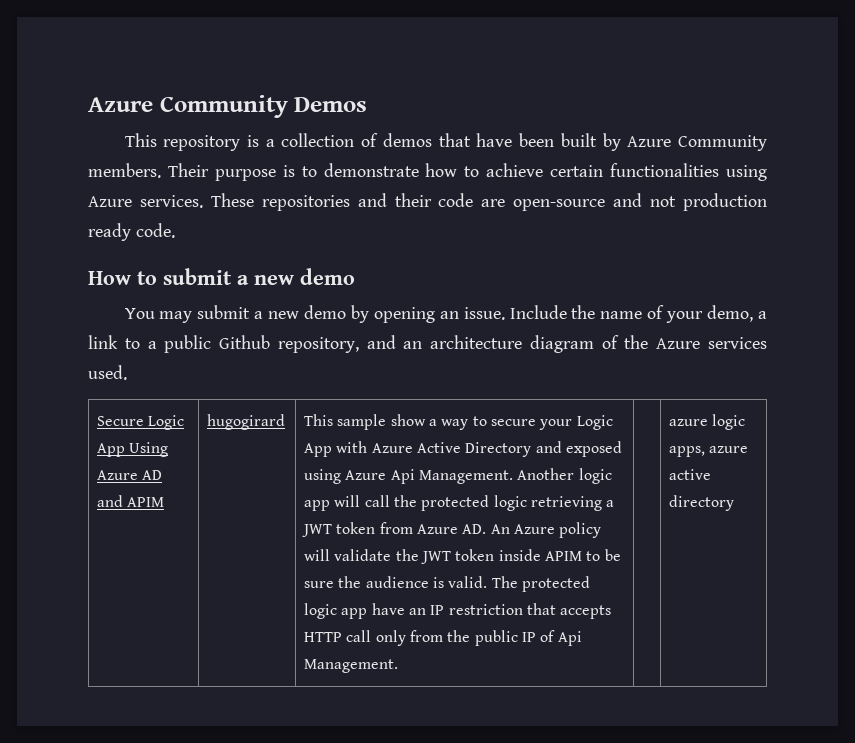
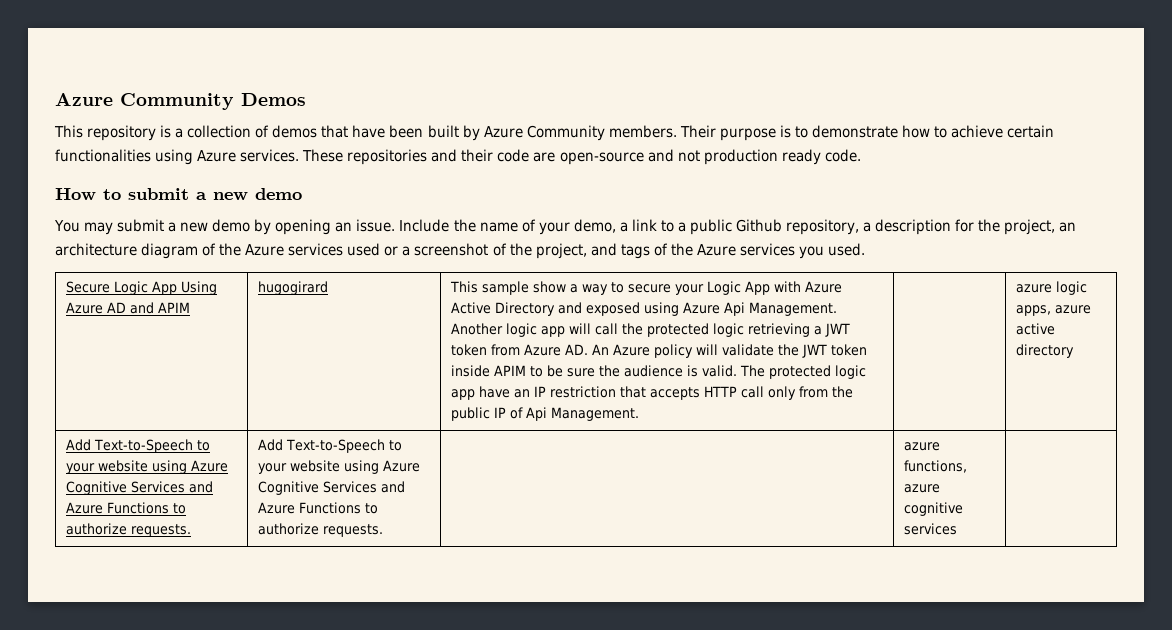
- Include the name of your demo, a link to a public Github repository, and an architecture diagram of the Azure services used.
+ Include the name of your demo, a link to a public Github repository, a description for the project, an architecture diagram of the Azure services used or a screenshot of the project, and tags of the Azure services you used.
+ Add Text-to-Speech to your website using Azure Cognitive Services and Azure Functions to authorize requests. | Add Text-to-Speech to your website using Azure Cognitive Services and Azure Functions to authorize requests. | | azure functions, azure cognitive services |

